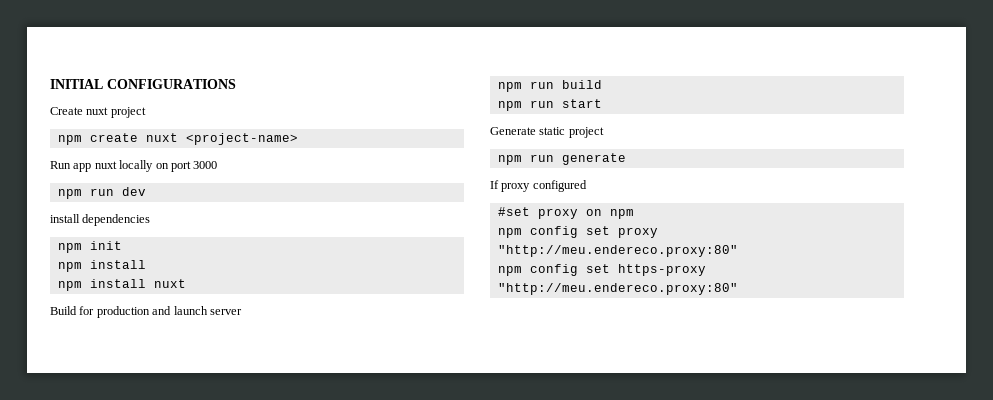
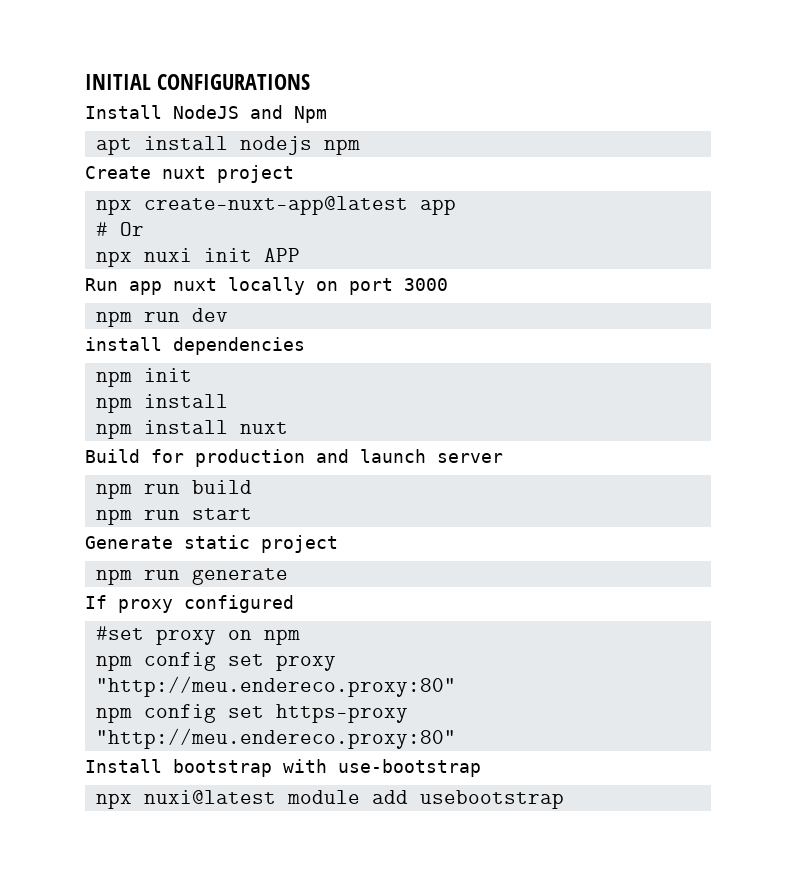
+ Install NodeJS and Npm
+ apt install nodejs npm
  Create nuxt project
- npm create nuxt <project-name>
+ npx create-nuxt-app@latest app
+ # Or
+ npx nuxi init APP
+ Install bootstrap with use-bootstrap
+ npx nuxi@latest module add usebootstrap

